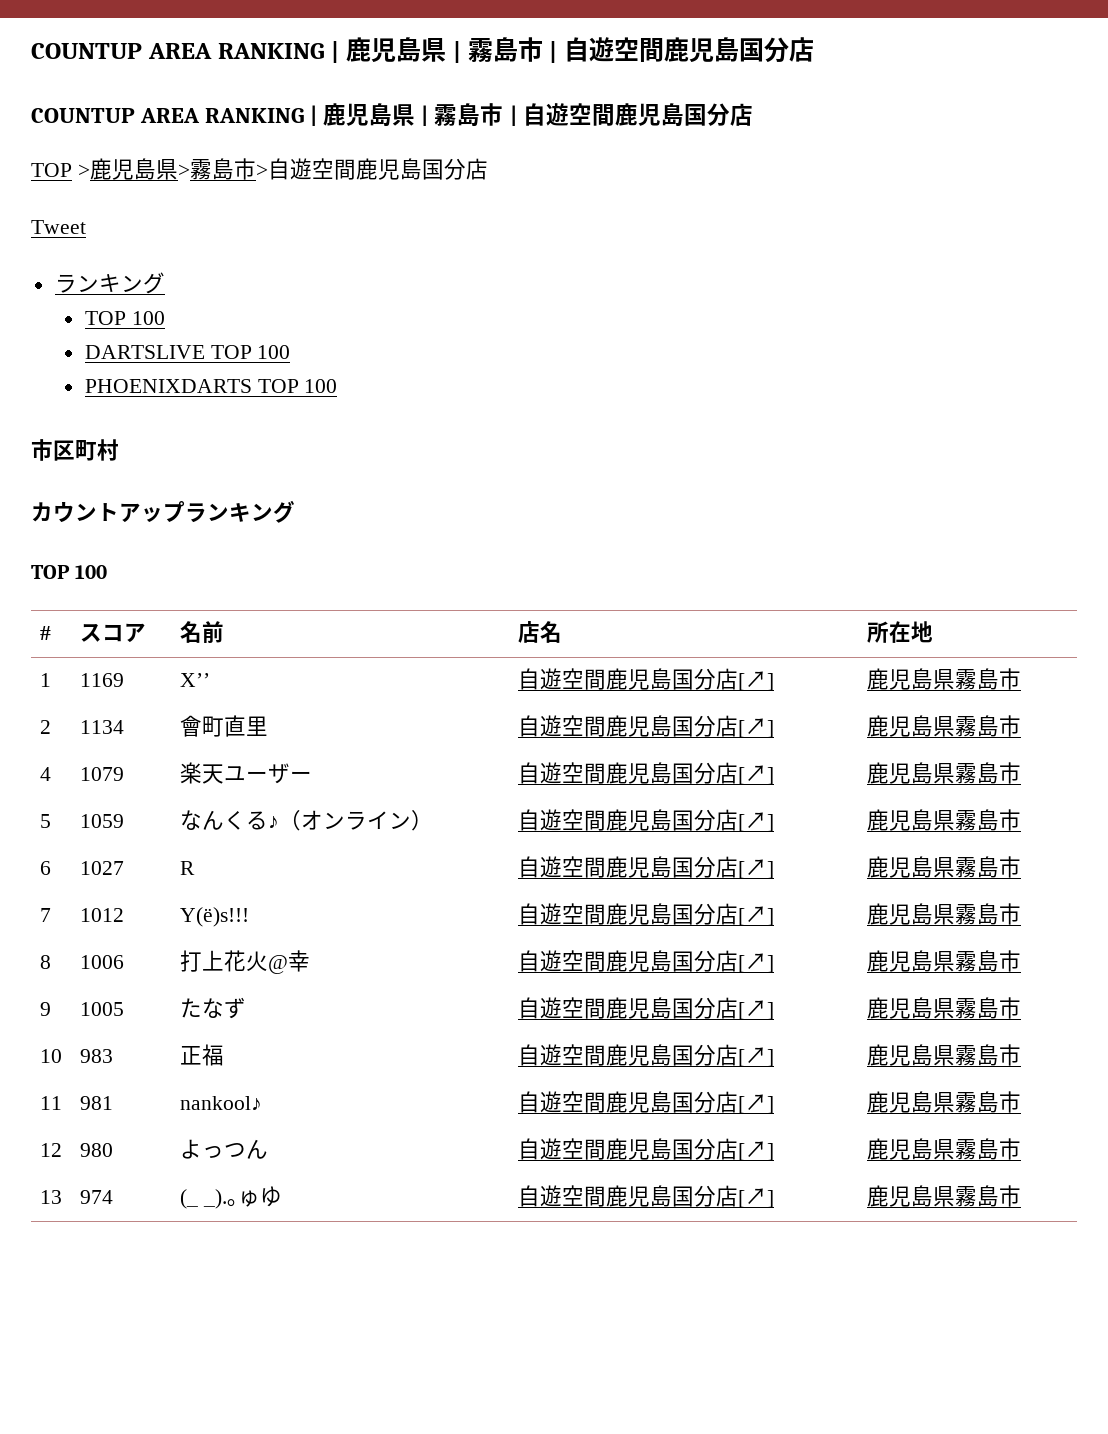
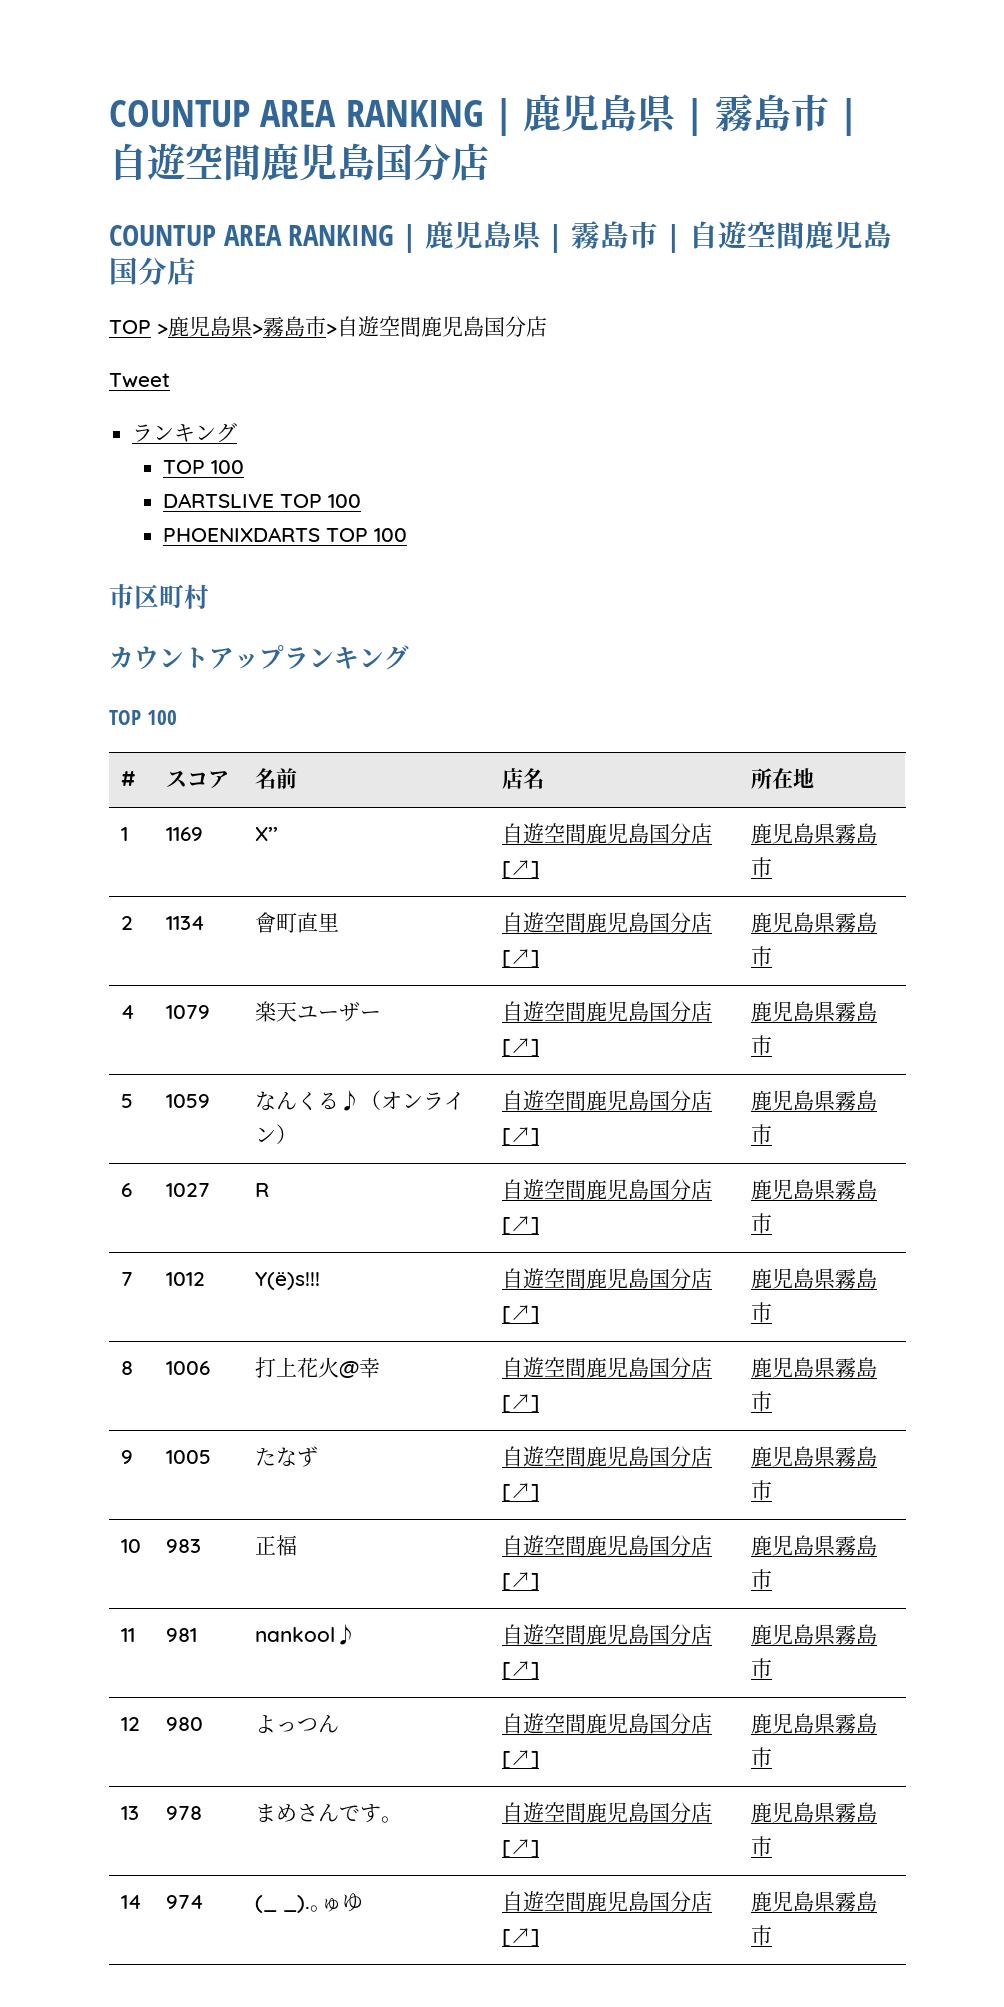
- 13 | 974 | (_ _).｡ゅゆ | 自遊空間鹿児島国分店[↗] | 鹿児島県霧島市
+ 13 | 978 | まめさんです。 | 自遊空間鹿児島国分店[↗] | 鹿児島県霧島市
+ 14 | 974 | (_ _).｡ゅゆ | 自遊空間鹿児島国分店[↗] | 鹿児島県霧島市

